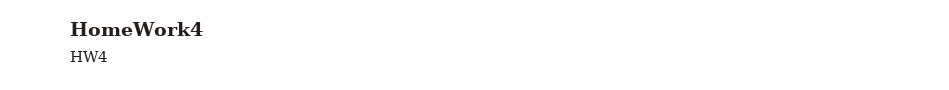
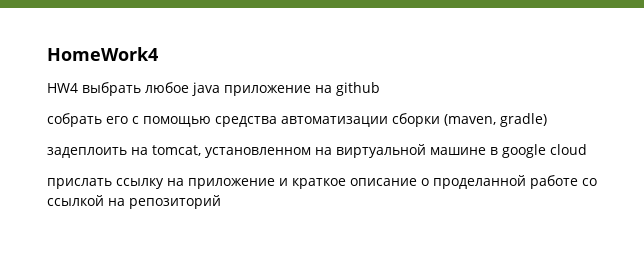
- HW4
+ HW4 выбрать любое java приложение на github
+ собрать его с помощью средства автоматизации сборки (maven, gradle)
+ задеплоить на tomcat, установленном на виртуальной машине в google cloud
+ прислать ссылку на приложение и краткое описание о проделанной работе со ссылкой на репозиторий

